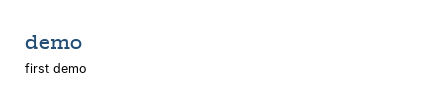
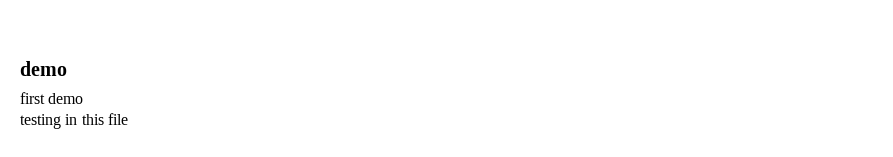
+ testing in this file

